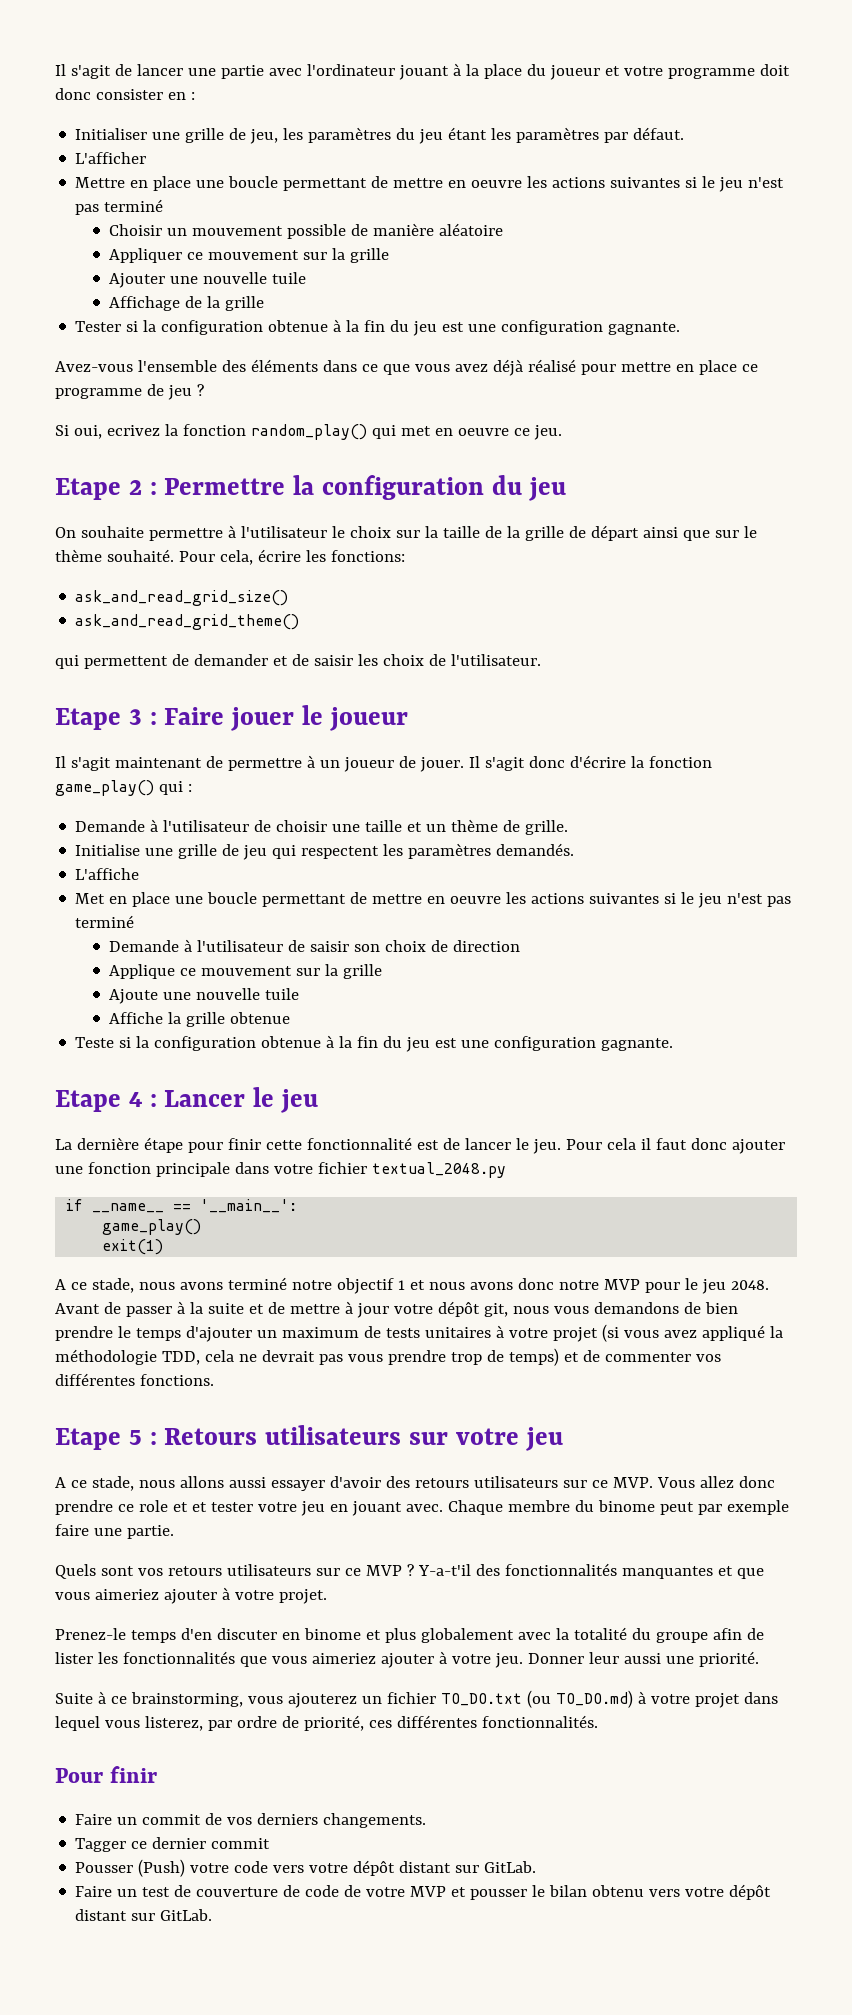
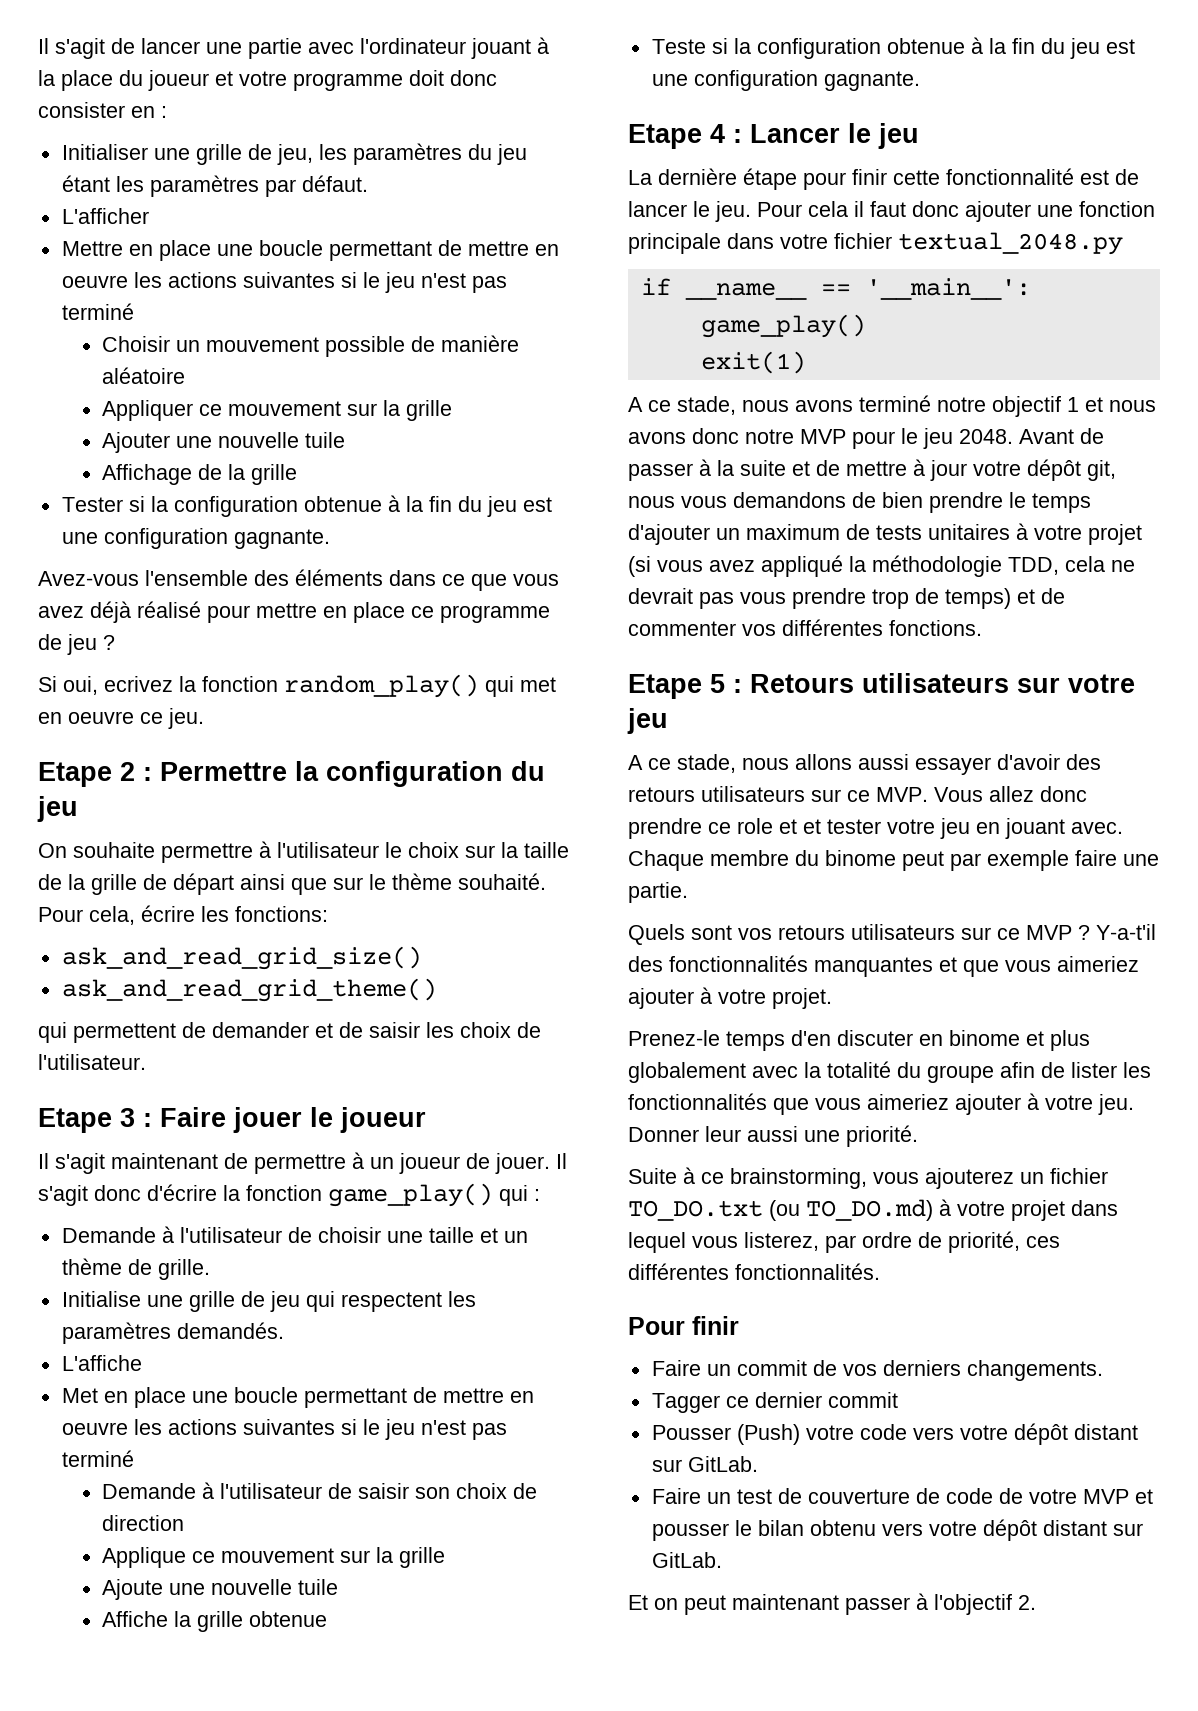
+ Et on peut maintenant passer à l'objectif 2.

